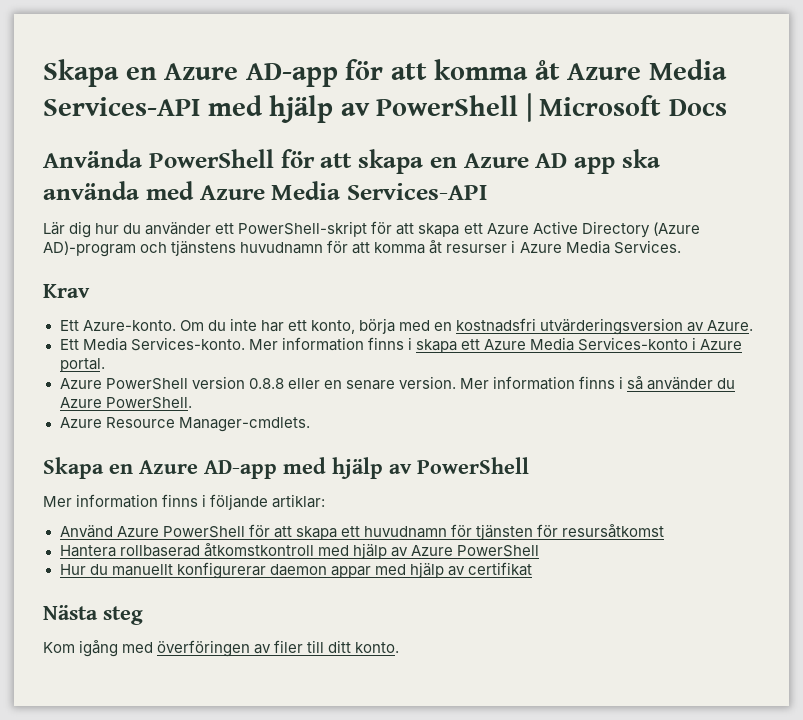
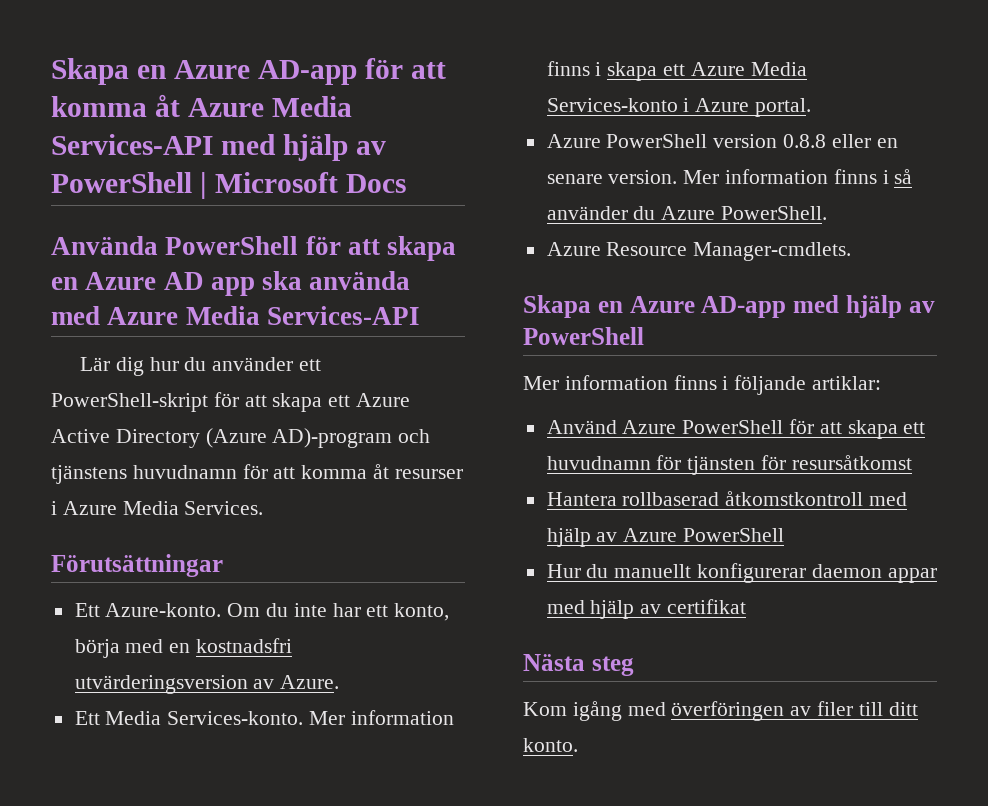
- Krav
+ Förutsättningar

